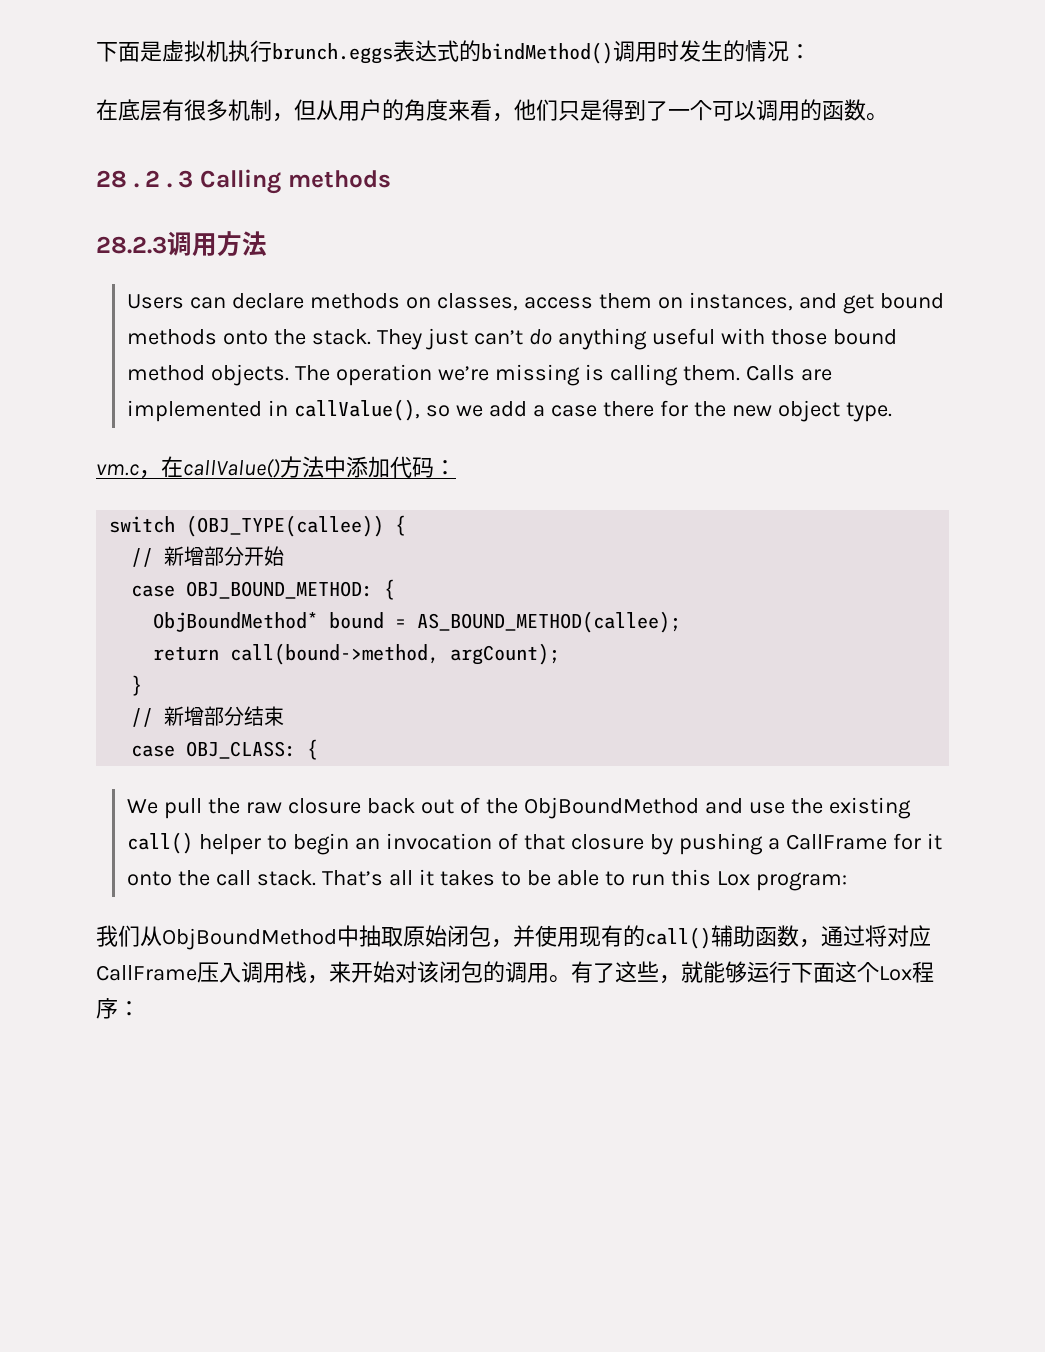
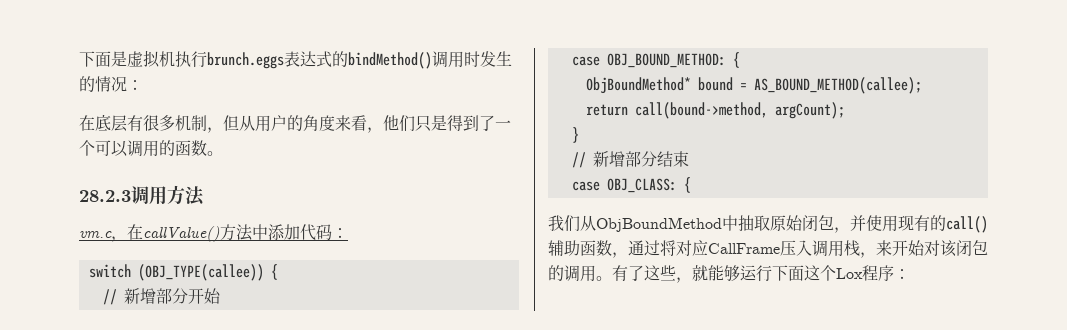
- 28 . 2 . 3 Calling methods
  28.2.3调用方法
- Users can declare methods on classes, access them on instances, and get bound methods onto the stack. They just can’t do anything useful with those bound method objects. The operation we’re missing is calling them. Calls are implemented in callValue(), so we add a case there for the new object type.
- We pull the raw closure back out of the ObjBoundMethod and use the existing call() helper to begin an invocation of that closure by pushing a CallFrame for it onto the call stack. That’s all it takes to be able to run this Lox program:

